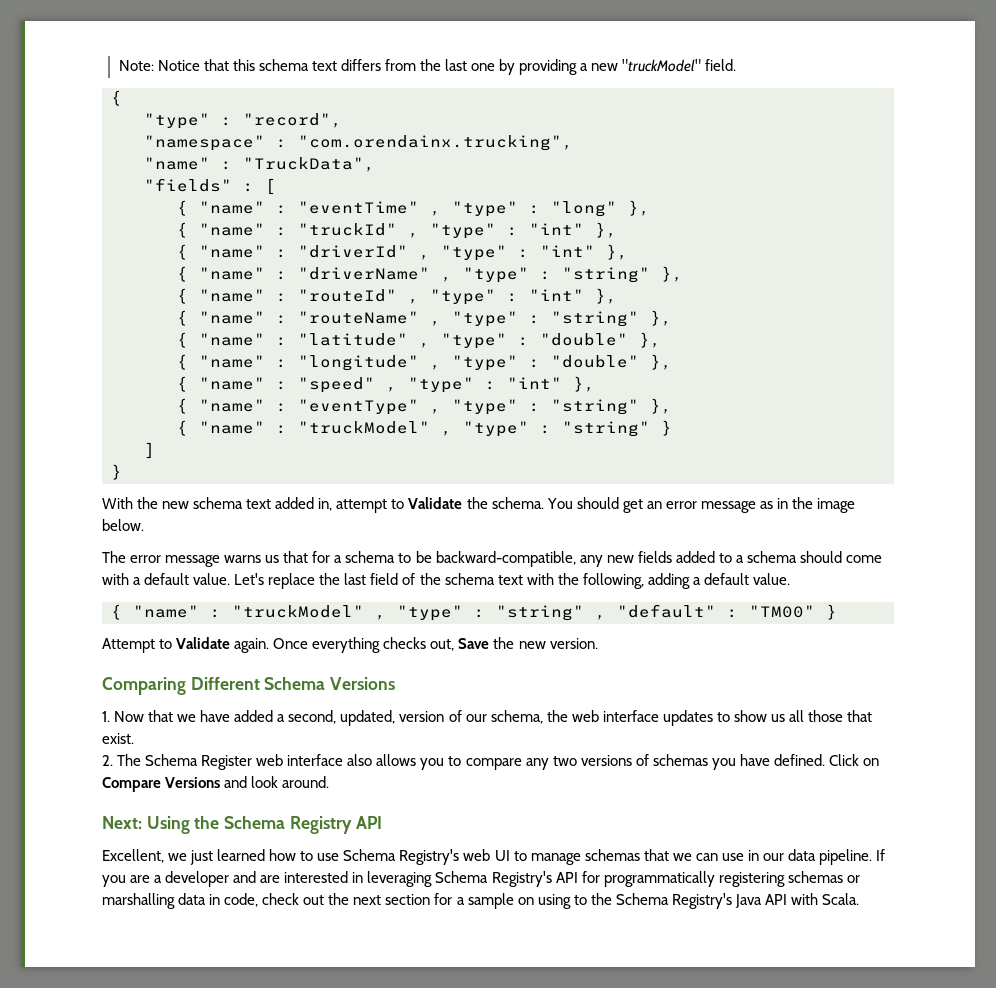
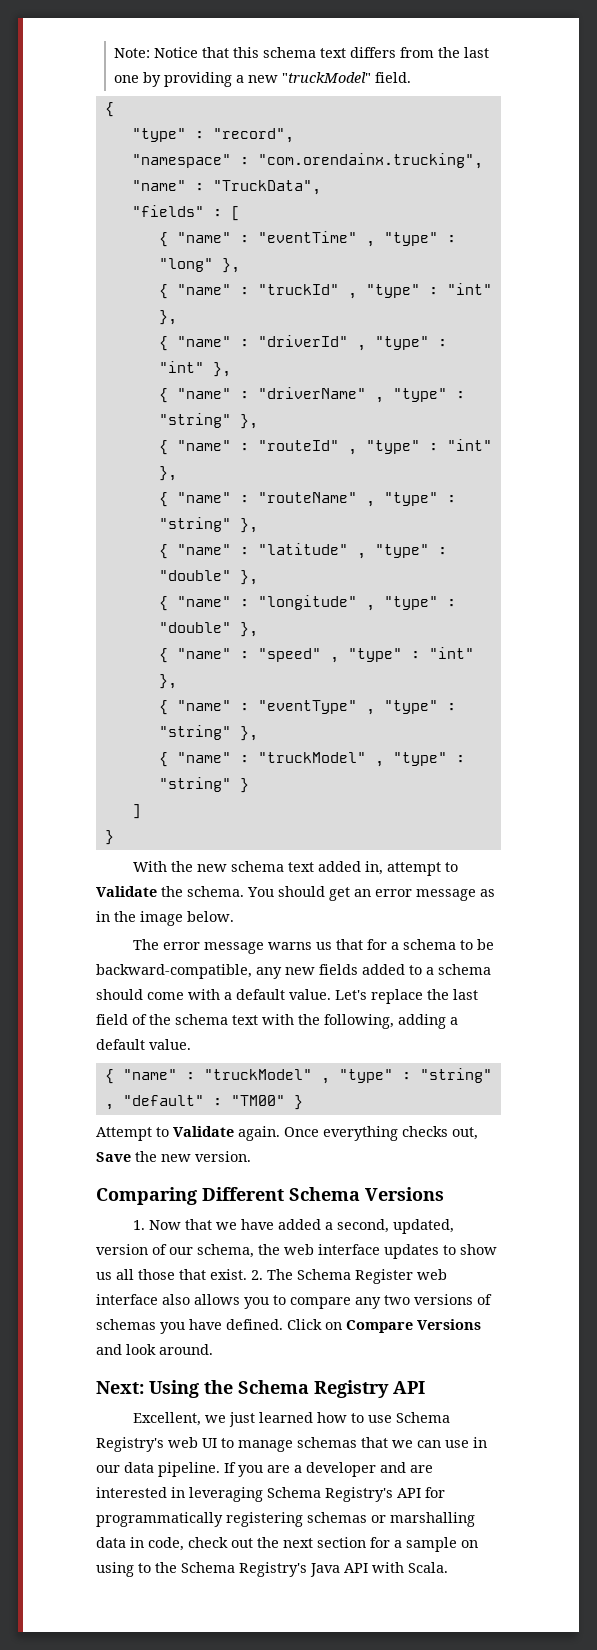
- 1. Now that we have added a second, updated, version of our schema, the web interface updates to show us all those that exist.
- 2. The Schema Register web interface also allows you to compare any two versions of schemas you have defined.
+ 1. Now that we have added a second, updated, version of our schema, the web interface updates to show us all those that exist. 2. The Schema Register web interface also allows you to compare any two versions of schemas you have defined.

